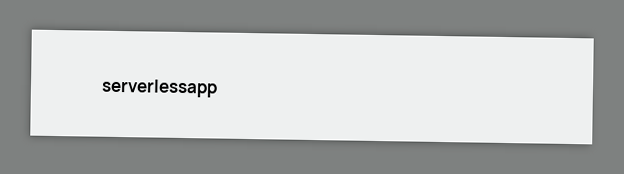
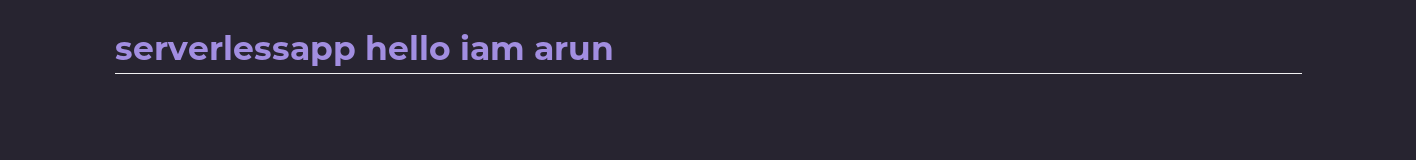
- serverlessapp
+ serverlessapp hello iam arun

